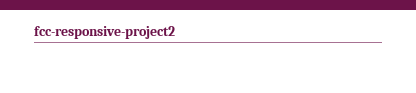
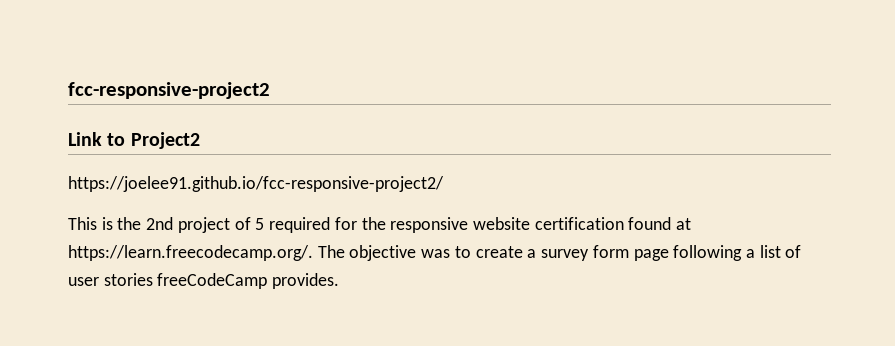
+ Link to Project2
+ https://joelee91.github.io/fcc-responsive-project2/
+ This is the 2nd project of 5 required for the responsive website certification found at https://learn.freecodecamp.org/. The objective was to create a survey form page following a list of user stories freeCodeCamp provides.

